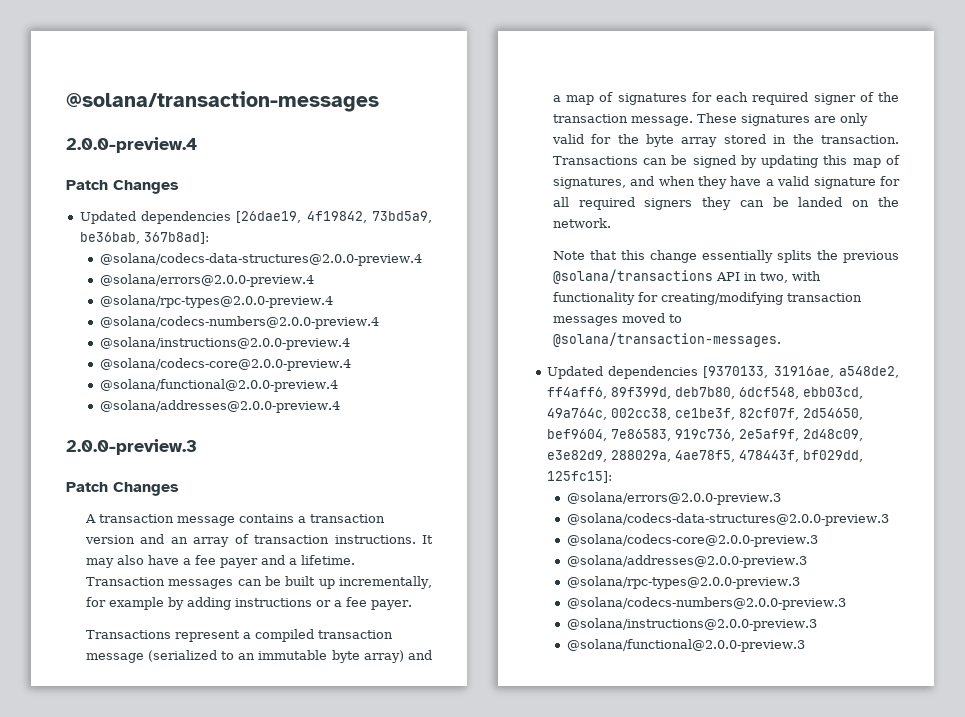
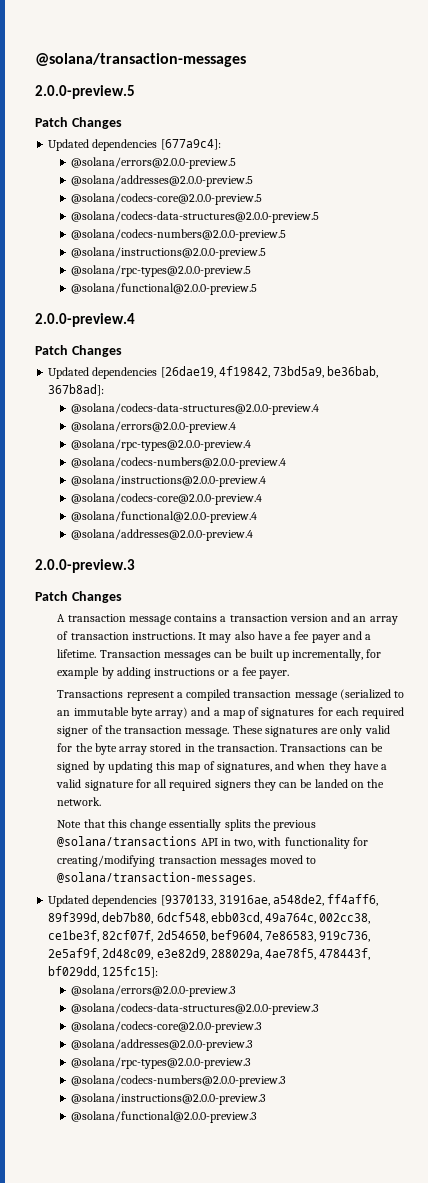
+ 2.0.0-preview.5
+ Patch Changes
+ Updated dependencies [677a9c4]:
+ @solana/errors@2.0.0-preview.5
+ @solana/addresses@2.0.0-preview.5
+ @solana/codecs-core@2.0.0-preview.5
+ @solana/codecs-data-structures@2.0.0-preview.5
+ @solana/codecs-numbers@2.0.0-preview.5
+ @solana/instructions@2.0.0-preview.5
+ @solana/rpc-types@2.0.0-preview.5
+ @solana/functional@2.0.0-preview.5

